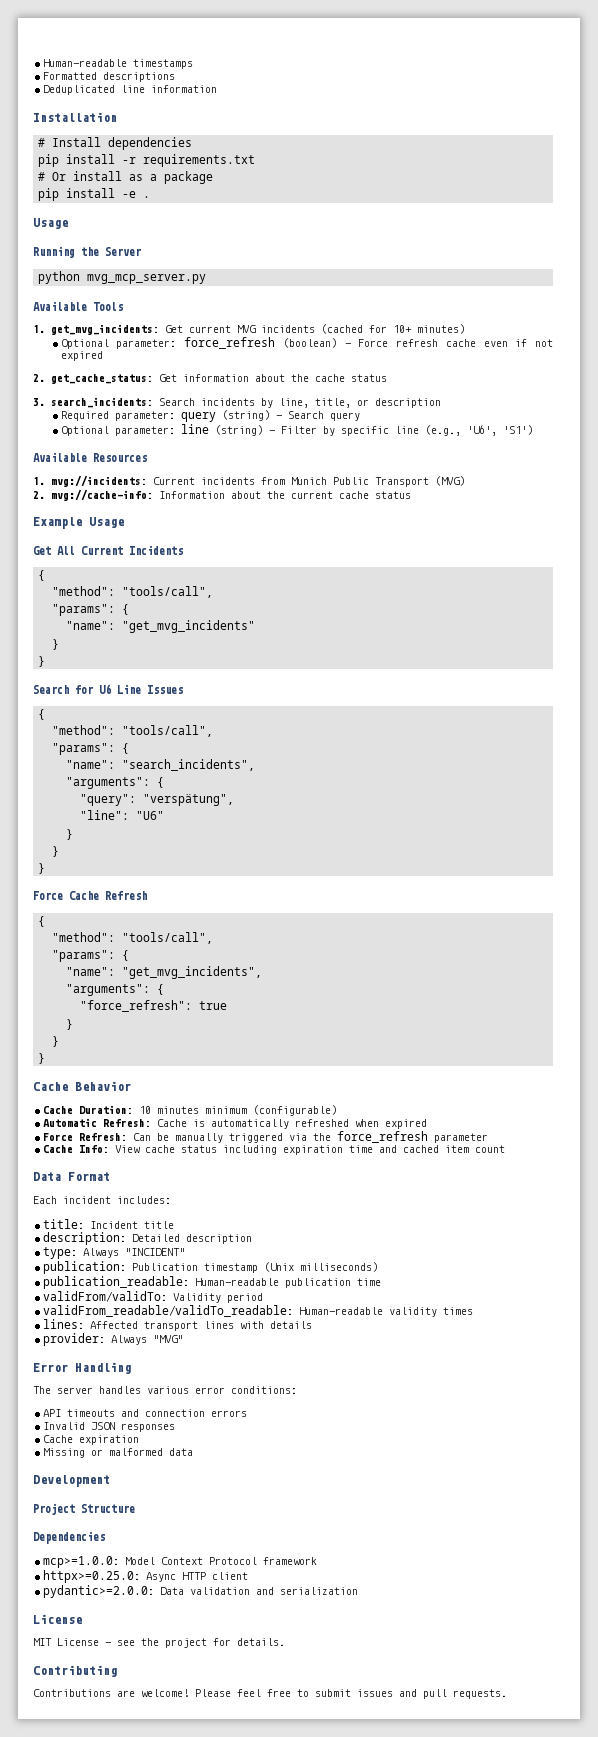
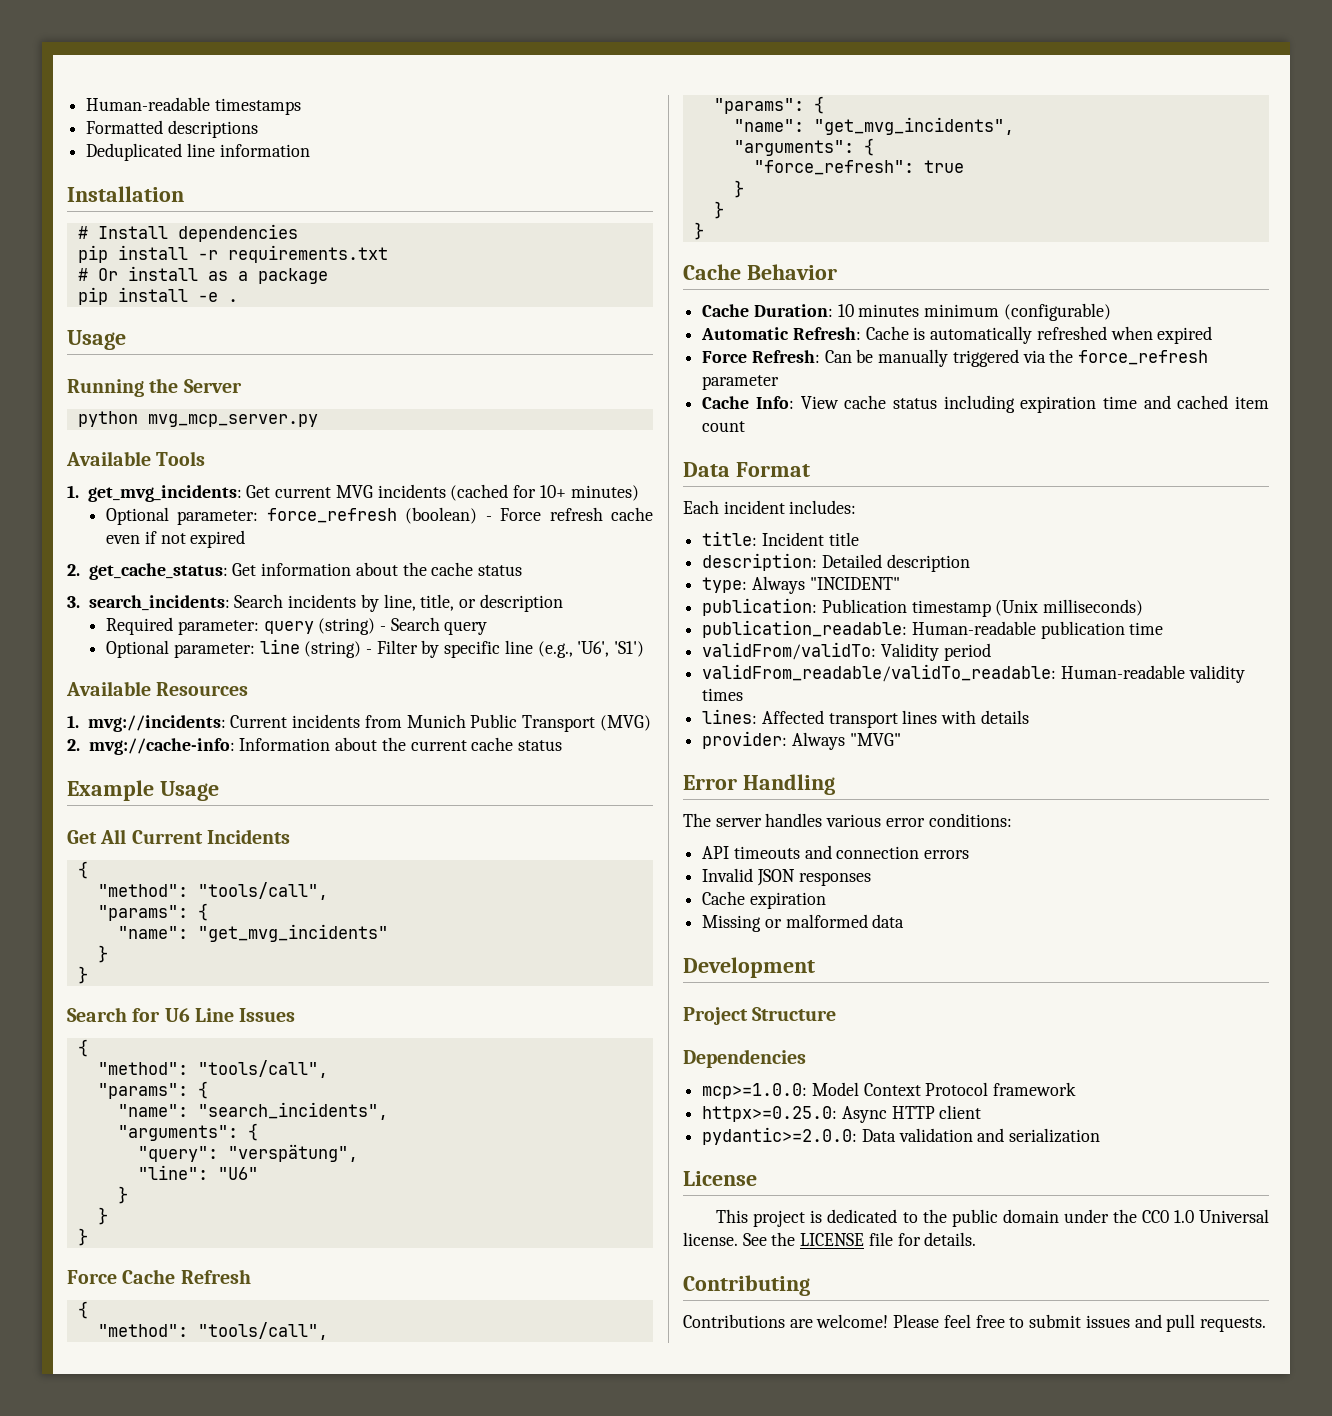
- MIT License - see the project for details.
+ This project is dedicated to the public domain under the CC0 1.0 Universal license. See the LICENSE file for details.

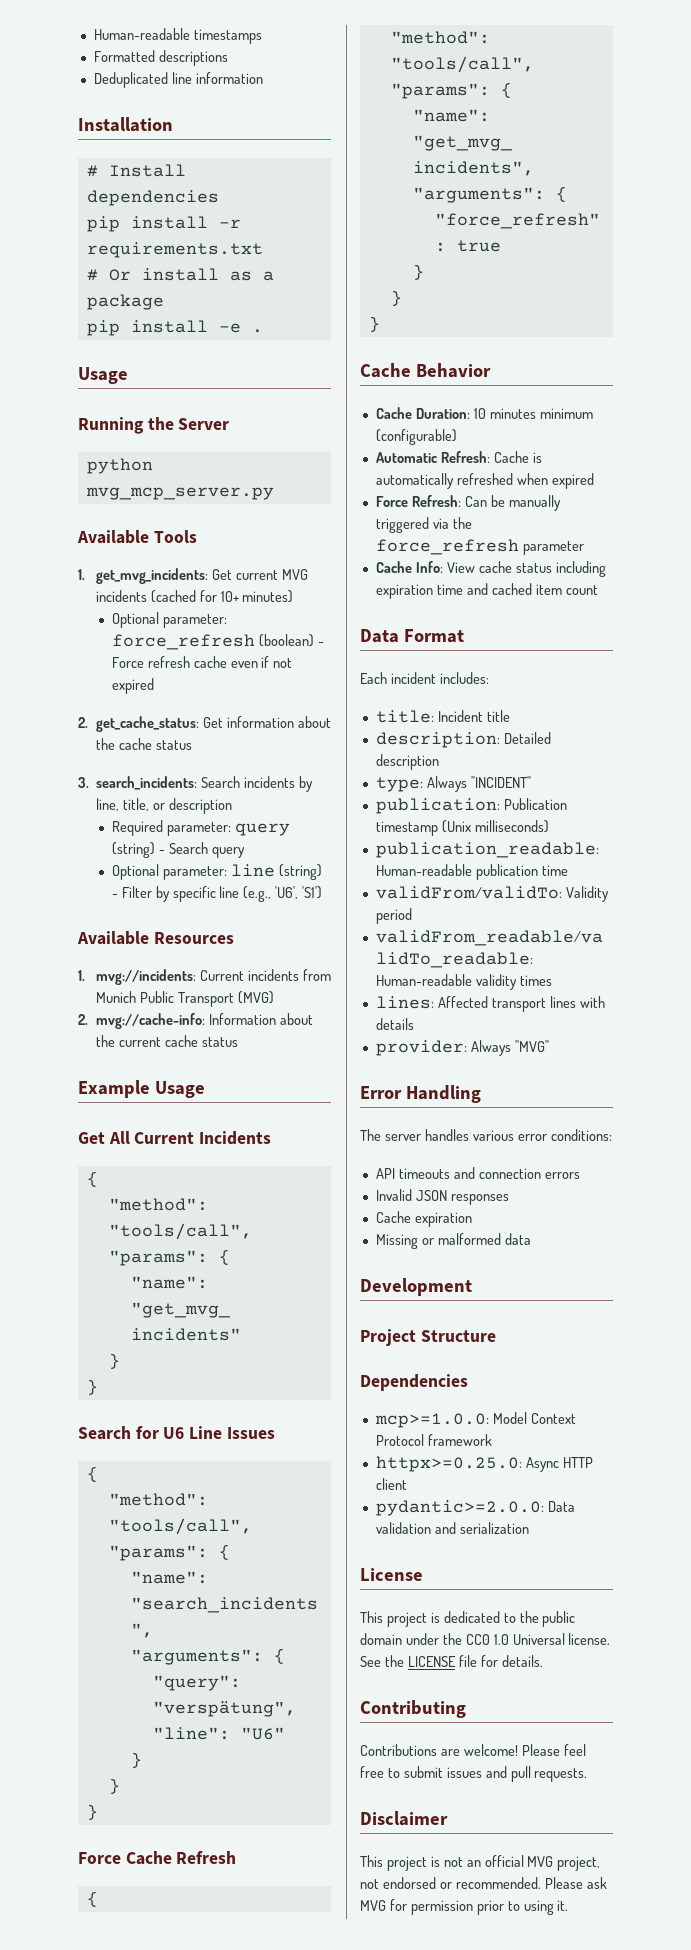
+ Disclaimer
+ This project is not an official MVG project, not endorsed or recommended. Please ask MVG for permission prior to using it.

